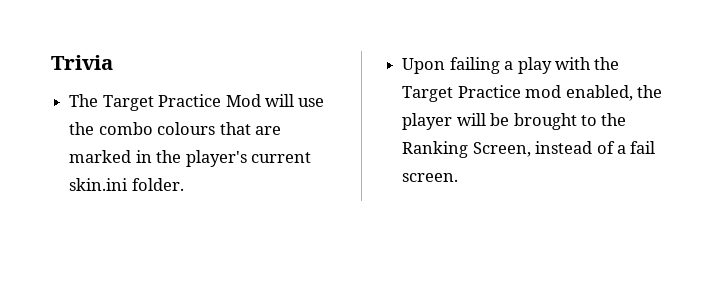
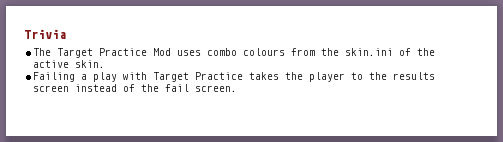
- The Target Practice Mod will use the combo colours that are marked in the player's current skin.ini folder.
- Upon failing a play with the Target Practice mod enabled, the player will be brought to the Ranking Screen, instead of a fail screen.
+ The Target Practice Mod uses combo colours from the skin.ini of the active skin.
+ Failing a play with Target Practice takes the player to the results screen instead of the fail screen.

